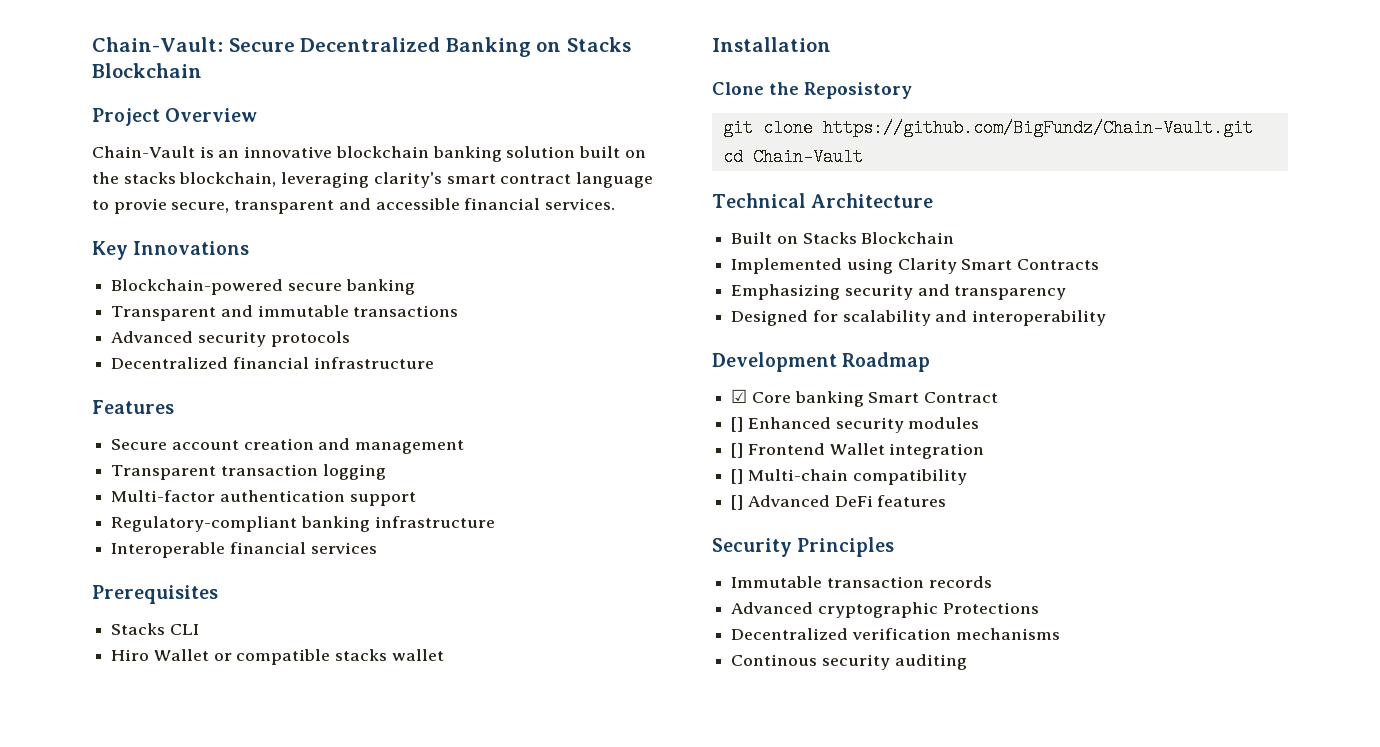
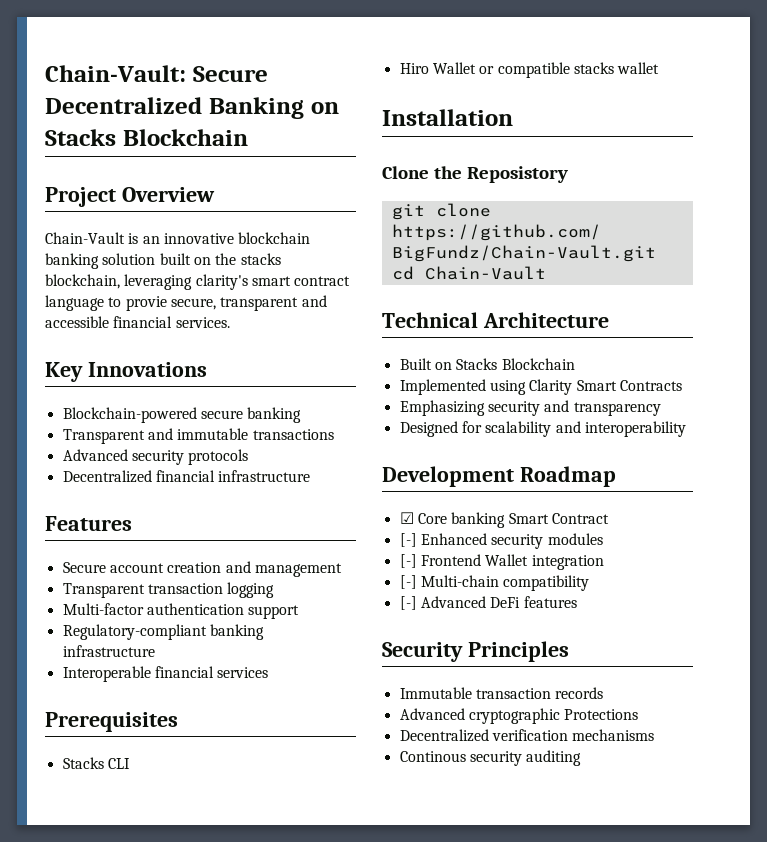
- [] Enhanced security modules
+ [-] Enhanced security modules
- [] Frontend Wallet integration
+ [-] Frontend Wallet integration
- [] Multi-chain compatibility
+ [-] Multi-chain compatibility
- [] Advanced DeFi features
+ [-] Advanced DeFi features

